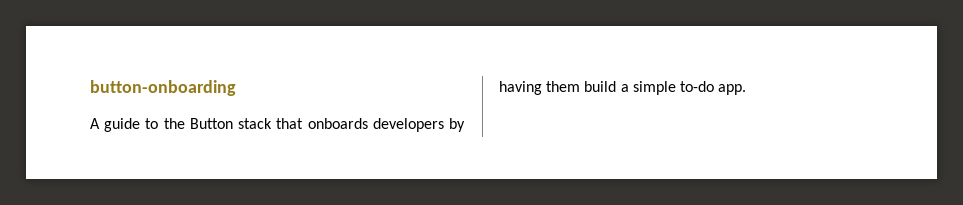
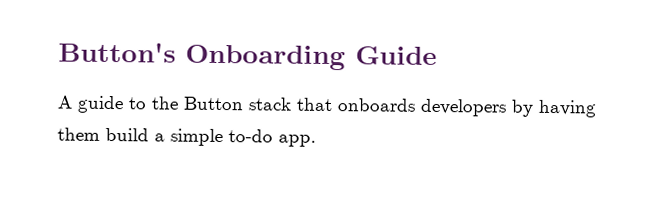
- button-onboarding
+ Button's Onboarding Guide

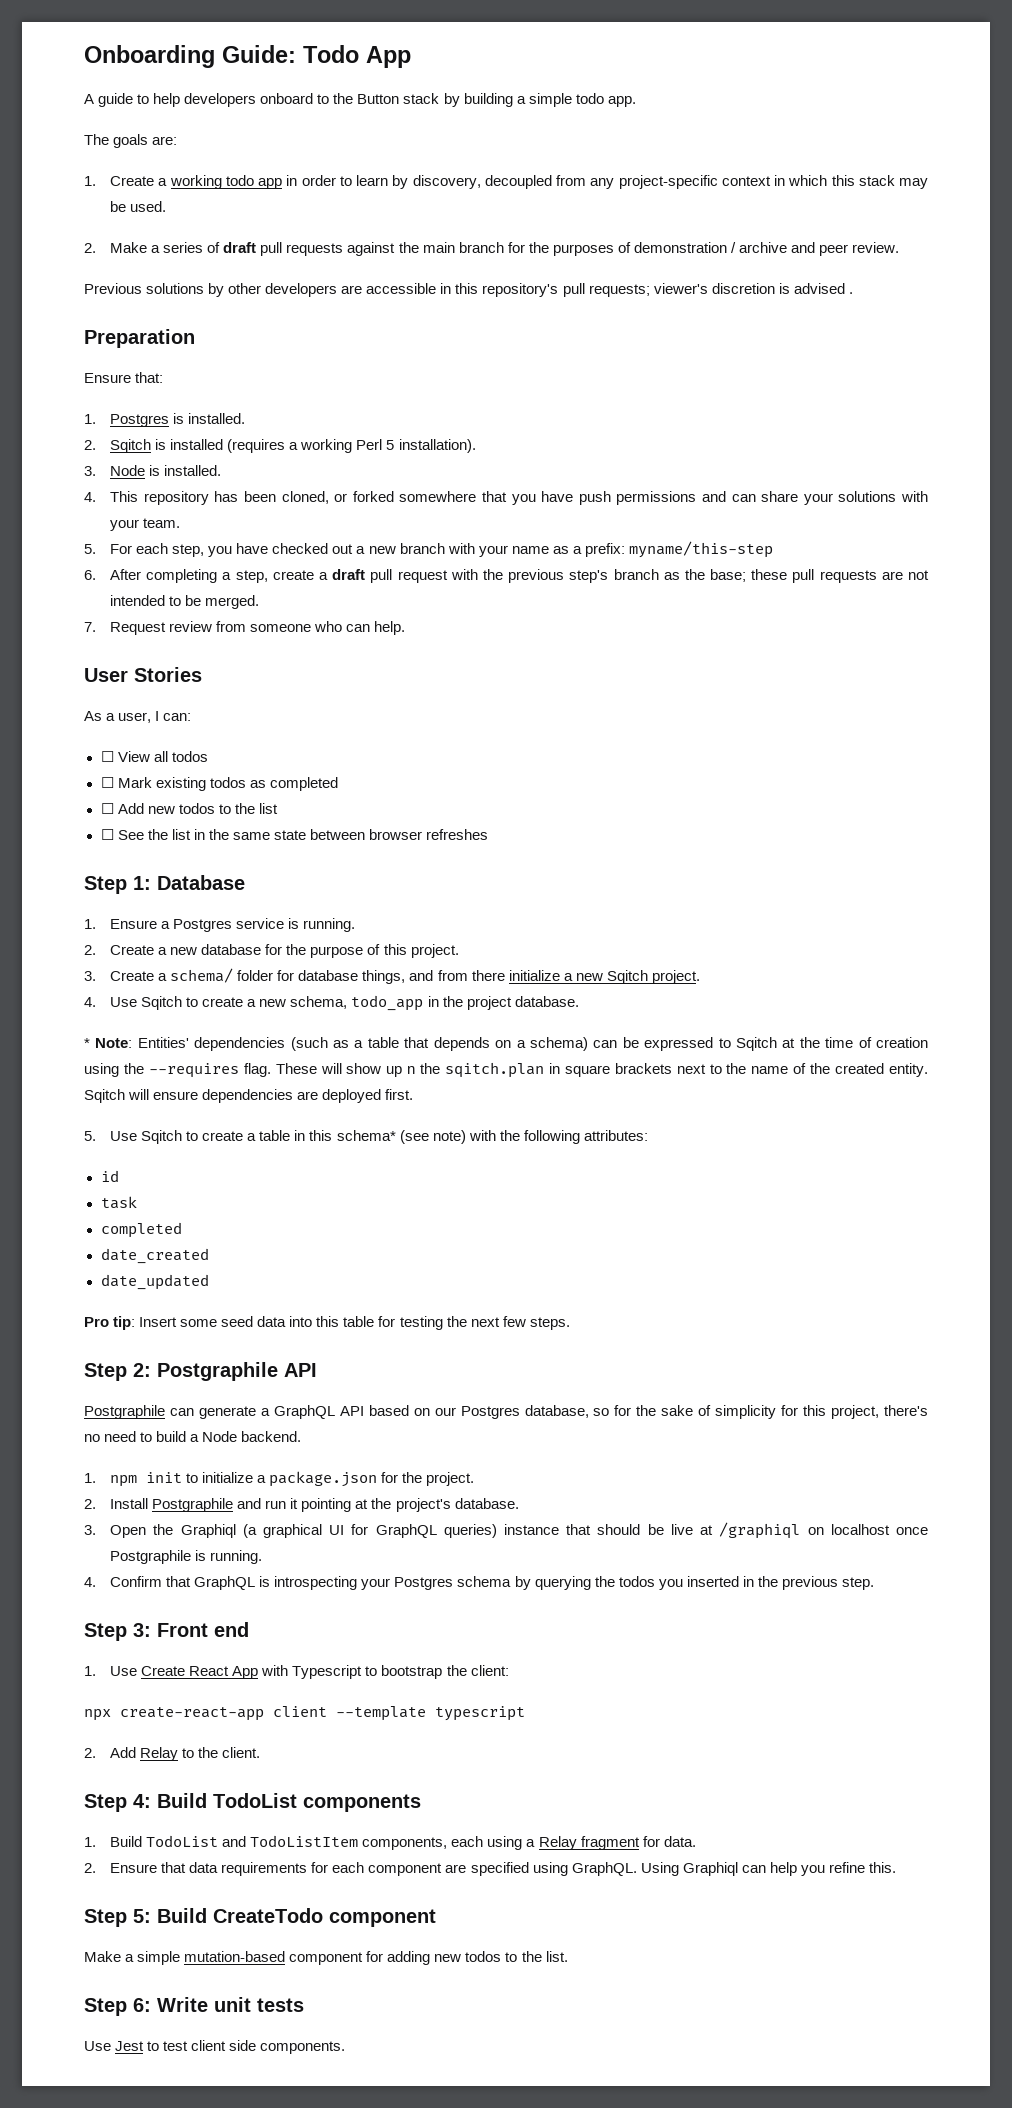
- Button's Onboarding Guide
+ Onboarding Guide: Todo App
- A guide to the Button stack that onboards developers by having them build a simple to-do app.
+ A guide to help developers onboard to the Button stack by building a simple todo app.
+ The goals are:
+ 1. Create a working todo app in order to learn by discovery, decoupled from any project-specific context in which this stack may be used.
+ 2. Make a series of draft pull requests against the main branch for the purposes of demonstration / archive and peer review.
+ Previous solutions by other developers are accessible in this repository's pull requests; viewer's discretion is advised .
+ Preparation
+ Ensure that:
+ 1. Postgres is installed.
+ 2. Sqitch is installed (requires a working Perl 5 installation).
+ 3. Node is installed.
+ 4. This repository has been cloned, or forked somewhere that you have push permissions and can share your solutions with your team.
+ 5. For each step, you have checked out a new branch with your name as a prefix: myname/this-step
+ 6. After completing a step, create a draft pull request with the previous step's branch as the base; these pull requests are not intended to be merged.
+ 7. Request review from someone who can help.
+ User Stories
+ As a user, I can:
+ ☐ View all todos
+ ☐ Mark existing todos as completed
+ ☐ Add new todos to the list
+ ☐ See the list in the same state between browser refreshes
+ Step 1: Database
+ 1. Ensure a Postgres service is running.
+ 2. Create a new database for the purpose of this project.
+ 3. Create a schema/ folder for database things, and from there initialize a new Sqitch project.
+ 4. Use Sqitch to create a new schema, todo_app in the project database.
+ * Note: Entities' dependencies (such as a table that depends on a schema) can be expressed to Sqitch at the time of creation using the --requires flag. These will show up n the sqitch.plan in square brackets next to the name of the created entity. Sqitch will ensure dependencies are deployed first.
+ 5. Use Sqitch to create a table in this schema* (see note) with the following attributes:
+ id
+ task
+ completed
+ date_created
+ date_updated
+ Pro tip: Insert some seed data into this table for testing the next few steps.
+ Step 2: Postgraphile API
+ Postgraphile can generate a GraphQL API based on our Postgres database, so for the sake of simplicity for this project, there's no need to build a Node backend.
+ 1. npm init to initialize a package.json for the project.
+ 2. Install Postgraphile and run it pointing at the project's database.
+ 3. Open the Graphiql (a graphical UI for GraphQL queries) instance that should be live at /graphiql on localhost once Postgraphile is running.
+ 4. Confirm that GraphQL is introspecting your Postgres schema by querying the todos you inserted in the previous step.
+ Step 3: Front end
+ 1. Use Create React App with Typescript to bootstrap the client:
+ npx create-react-app client --template typescript
+ 2. Add Relay to the client.
+ Step 4: Build TodoList components
+ 1. Build TodoList and TodoListItem components, each using a Relay fragment for data.
+ 2. Ensure that data requirements for each component are specified using GraphQL. Using Graphiql can help you refine this.
+ Step 5: Build CreateTodo component
+ Make a simple mutation-based component for adding new todos to the list.
+ Step 6: Write unit tests
+ Use Jest to test client side components.

